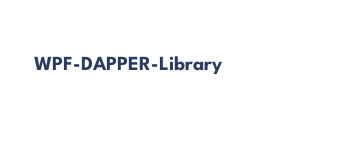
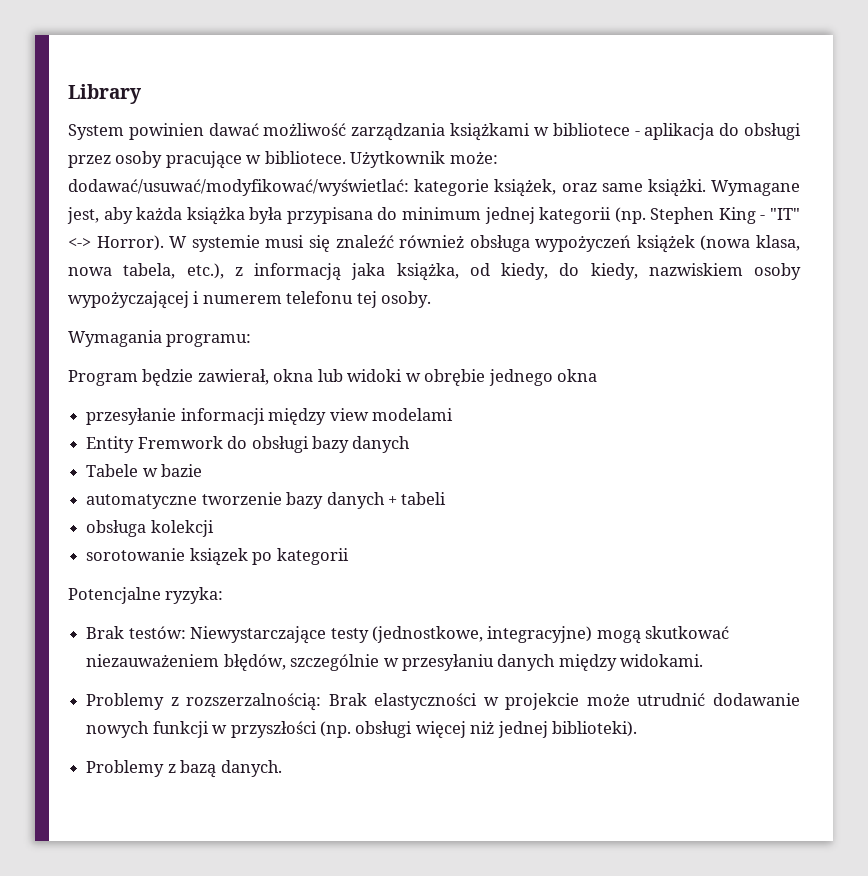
- WPF-DAPPER-Library
+ Library
+ System powinien dawać możliwość zarządzania książkami w bibliotece - aplikacja do obsługi przez osoby pracujące w bibliotece. Użytkownik może: dodawać/usuwać/modyfikować/wyświetlać: kategorie książek, oraz same książki. Wymagane jest, aby każda książka była przypisana do minimum jednej kategorii (np. Stephen King - "IT" <-> Horror). W systemie musi się znaleźć również obsługa wypożyczeń książek (nowa klasa, nowa tabela, etc.), z informacją jaka książka, od kiedy, do kiedy, nazwiskiem osoby wypożyczającej i numerem telefonu tej osoby.
+ Wymagania programu:
+ Program będzie zawierał, okna lub widoki w obrębie jednego okna
+ przesyłanie informacji między view modelami
+ Entity Fremwork do obsługi bazy danych
+ Tabele w bazie
+ automatyczne tworzenie bazy danych + tabeli
+ obsługa kolekcji
+ sorotowanie ksiązek po kategorii
+ Potencjalne ryzyka:
+ Brak testów: Niewystarczające testy (jednostkowe, integracyjne) mogą skutkować niezauważeniem błędów, szczególnie w przesyłaniu danych między widokami.
+ Problemy z rozszerzalnością: Brak elastyczności w projekcie może utrudnić dodawanie nowych funkcji w przyszłości (np. obsługi więcej niż jednej biblioteki).
+ Problemy z bazą danych.

